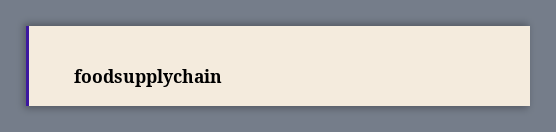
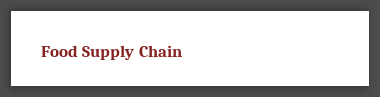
- foodsupplychain
+ Food Supply Chain

